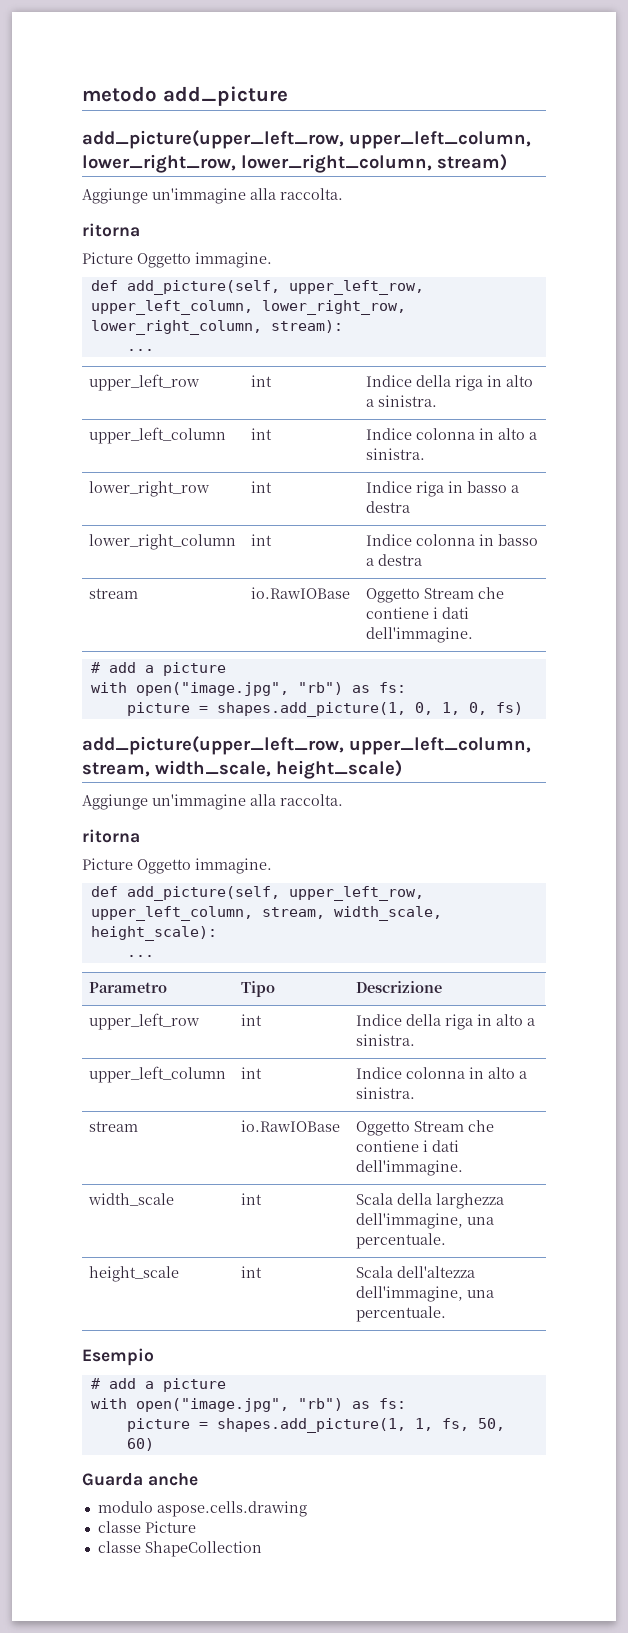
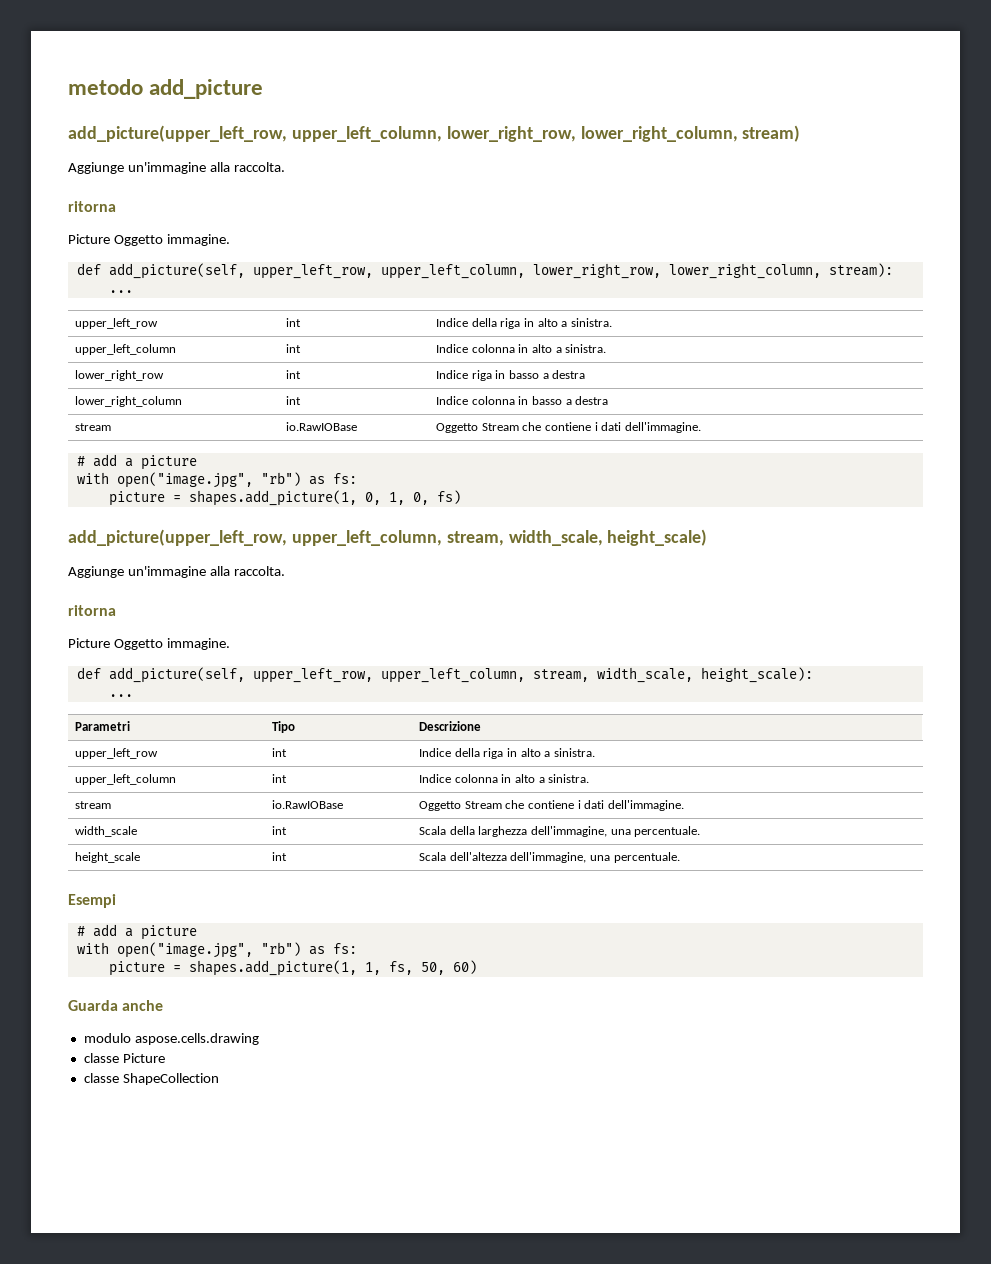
- Parametro | Tipo | Descrizione
+ Parametri | Tipo | Descrizione
- Esempio
+ Esempi

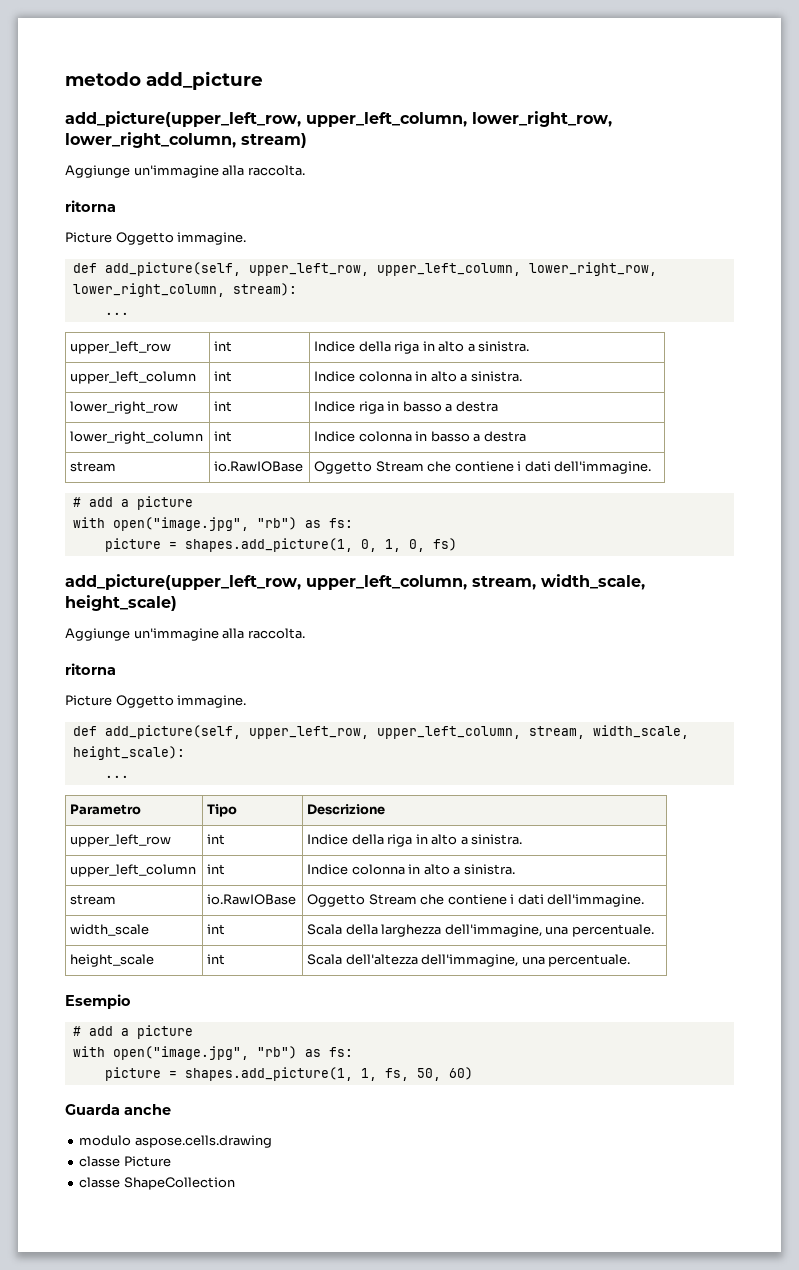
- Parametri | Tipo | Descrizione
+ Parametro | Tipo | Descrizione
- Esempi
+ Esempio

